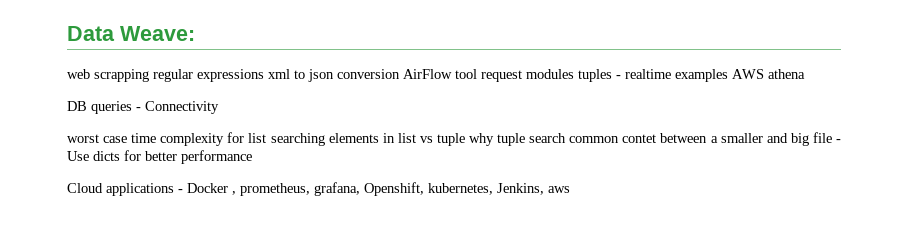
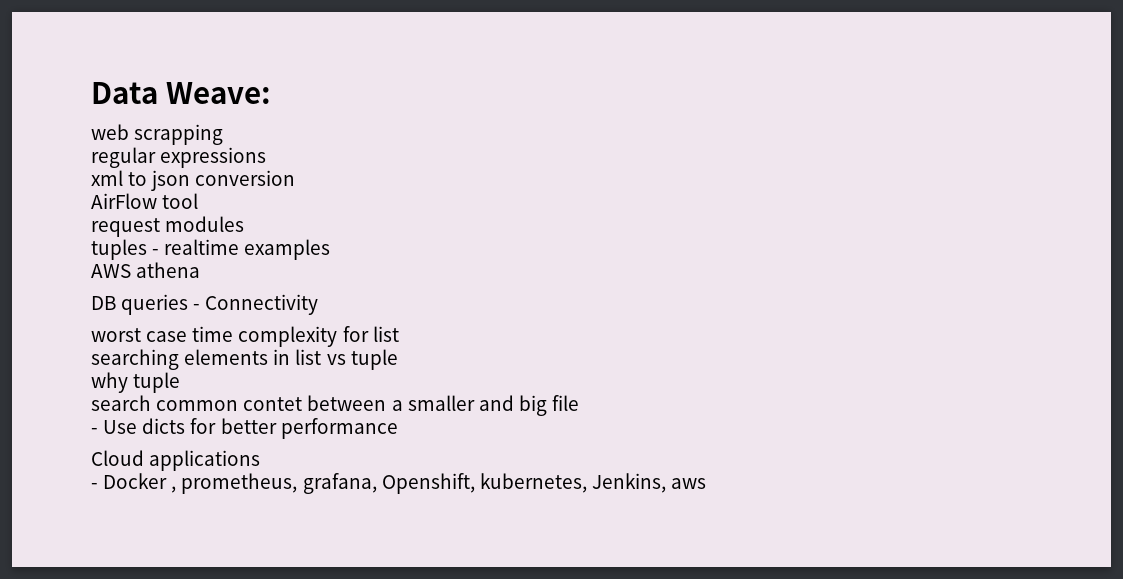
- web scrapping regular expressions xml to json conversion AirFlow tool request modules tuples - realtime examples AWS athena
+ web scrapping
+ regular expressions
+ xml to json conversion
+ AirFlow tool
+ request modules
+ tuples - realtime examples
+ AWS athena
- worst case time complexity for list searching elements in list vs tuple why tuple search common contet between a smaller and big file - Use dicts for better performance
+ worst case time complexity for list
+ searching elements in list vs tuple
+ why tuple
+ search common contet between a smaller and big file
+ - Use dicts for better performance
- Cloud applications - Docker , prometheus, grafana, Openshift, kubernetes, Jenkins, aws
+ Cloud applications
+ - Docker , prometheus, grafana, Openshift, kubernetes, Jenkins, aws

